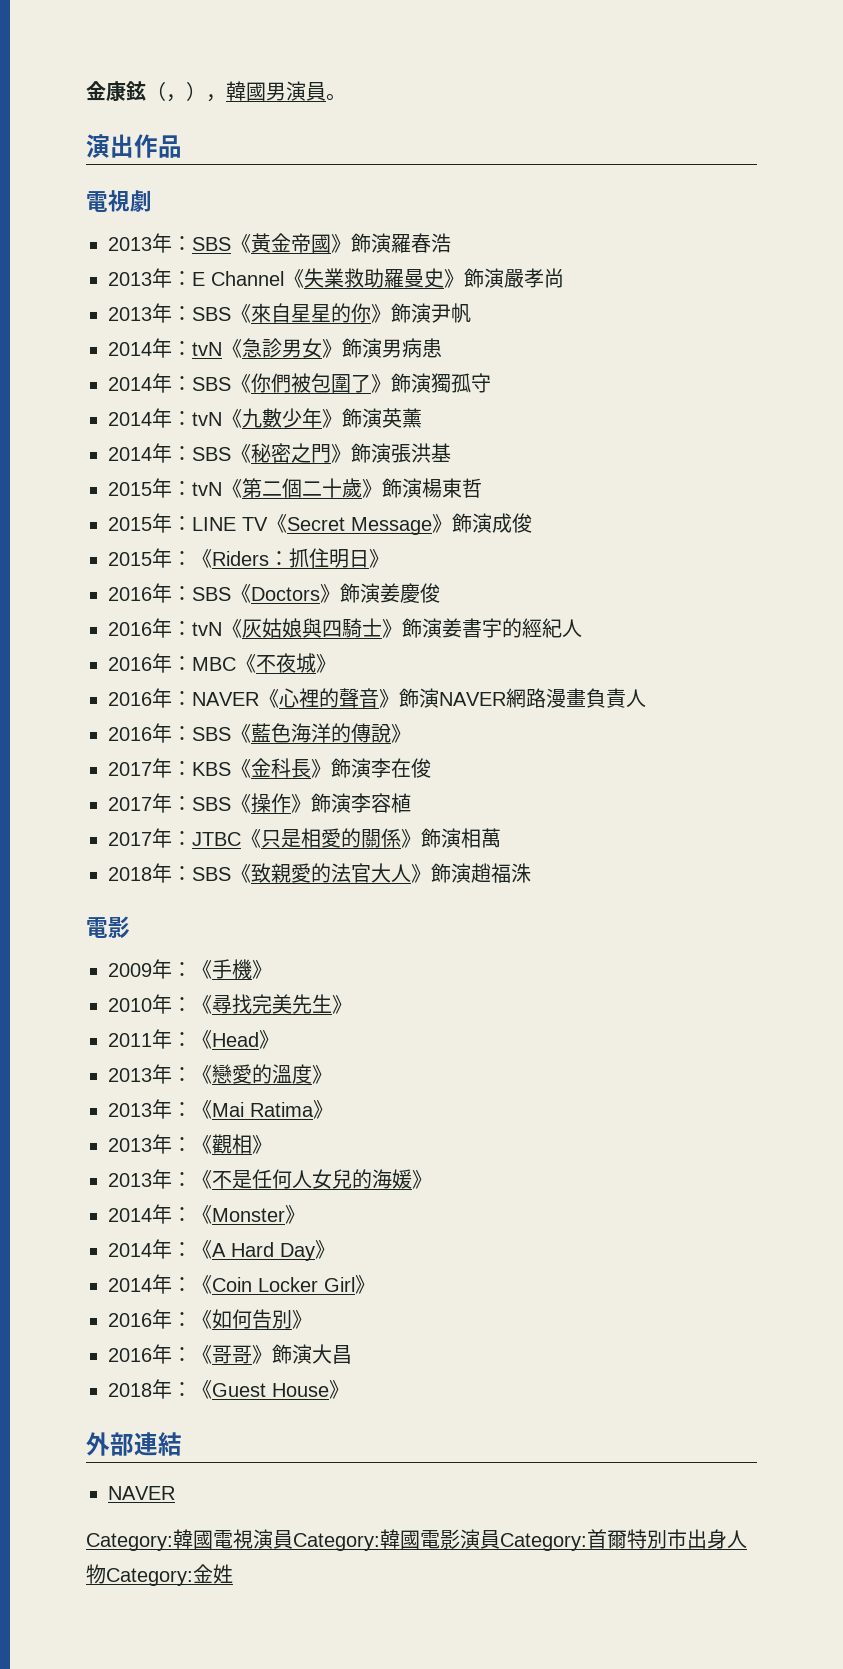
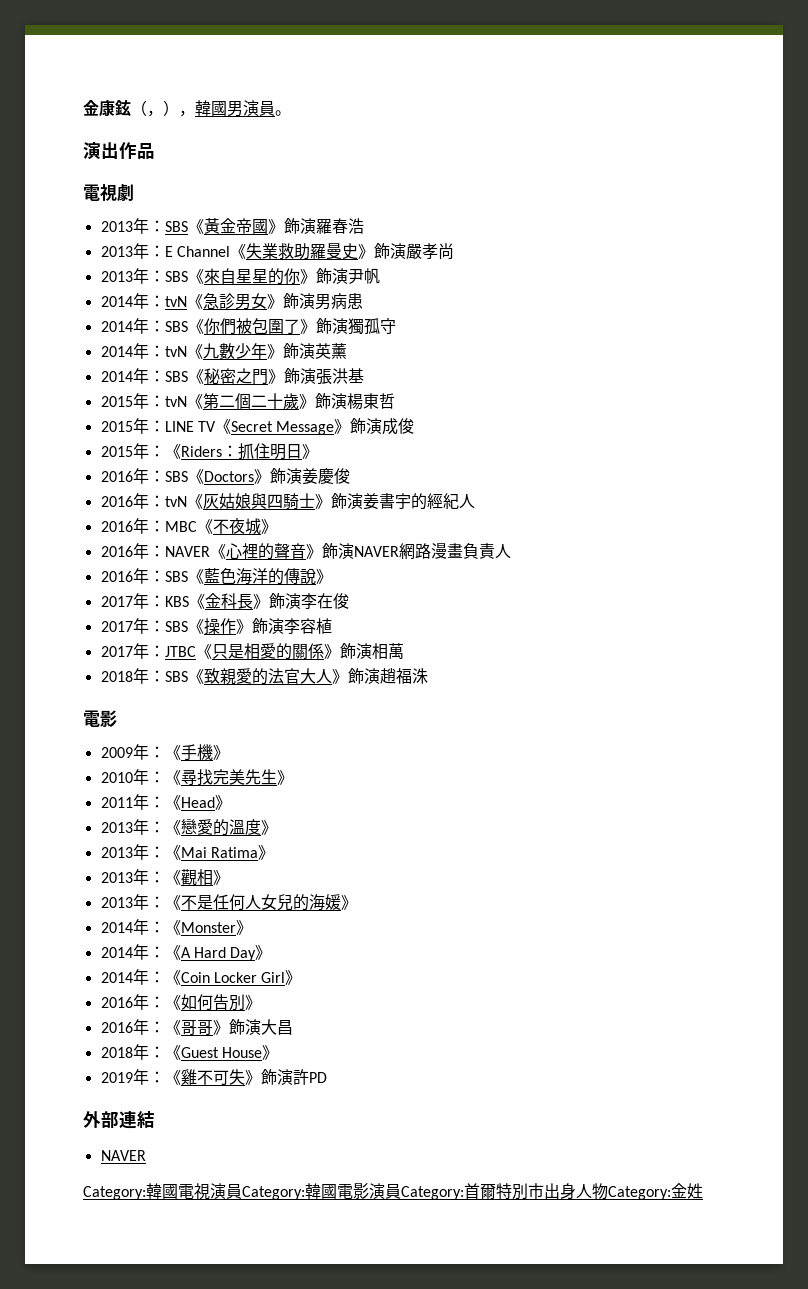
+ 2019年：《雞不可失》飾演許PD

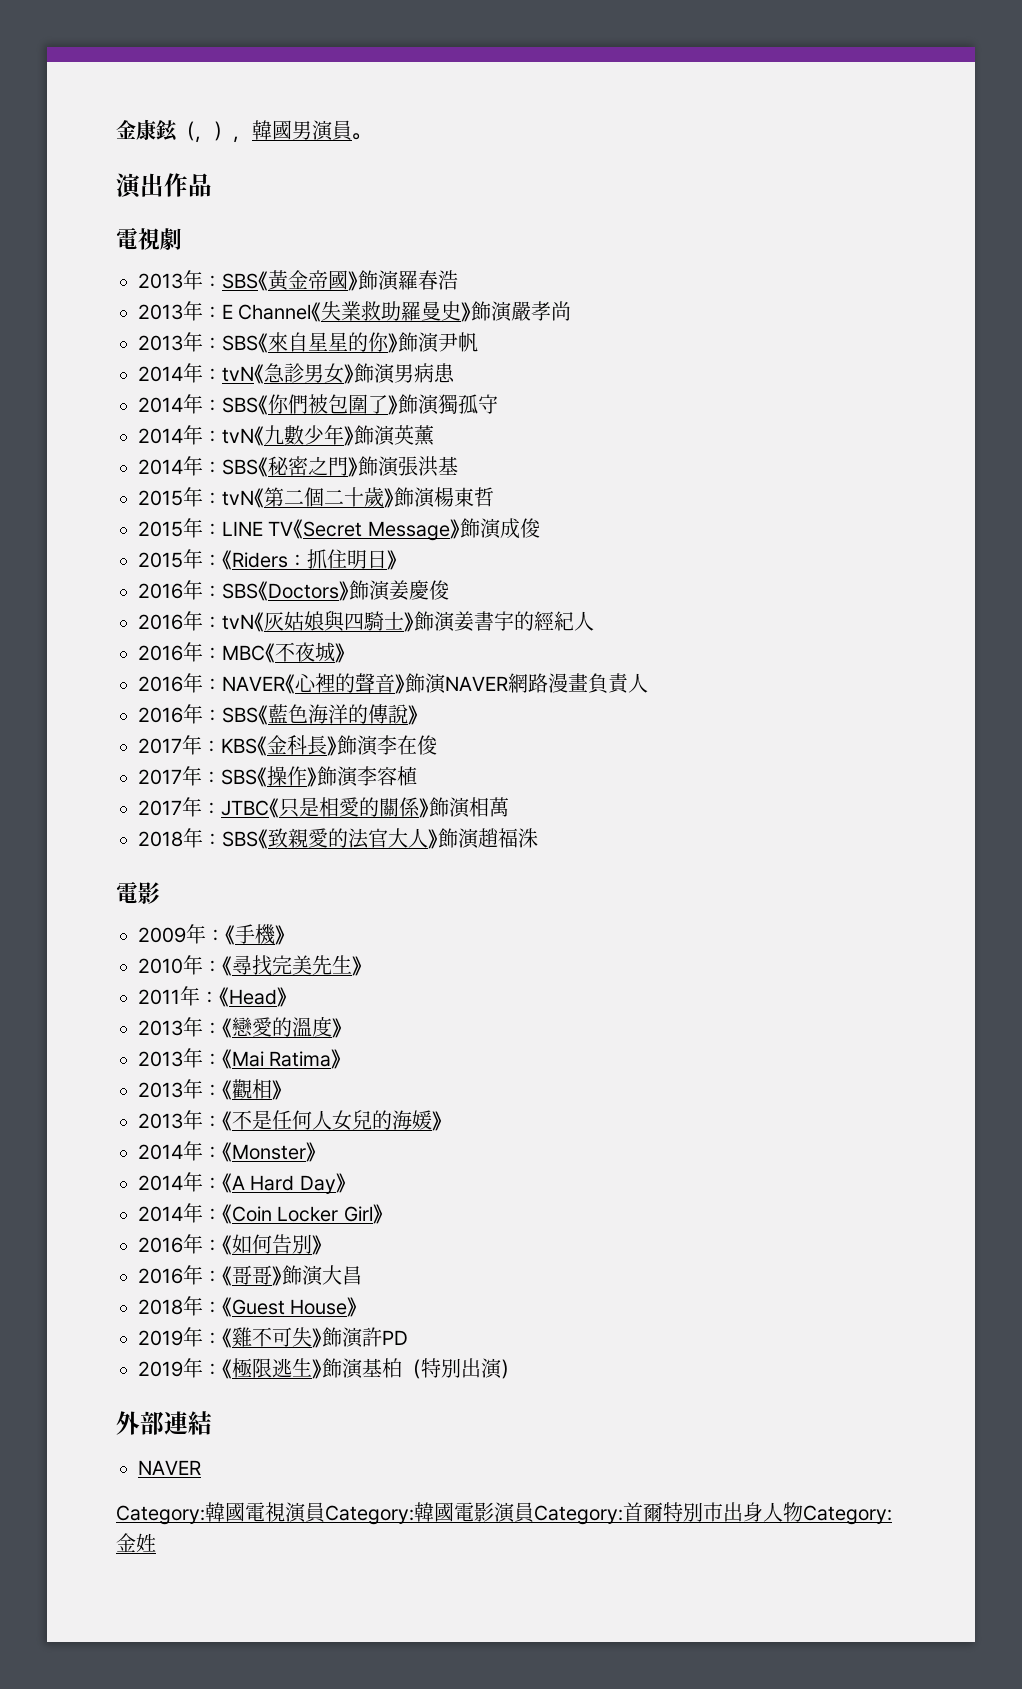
+ 2019年：《極限逃生》飾演基柏（特別出演）

